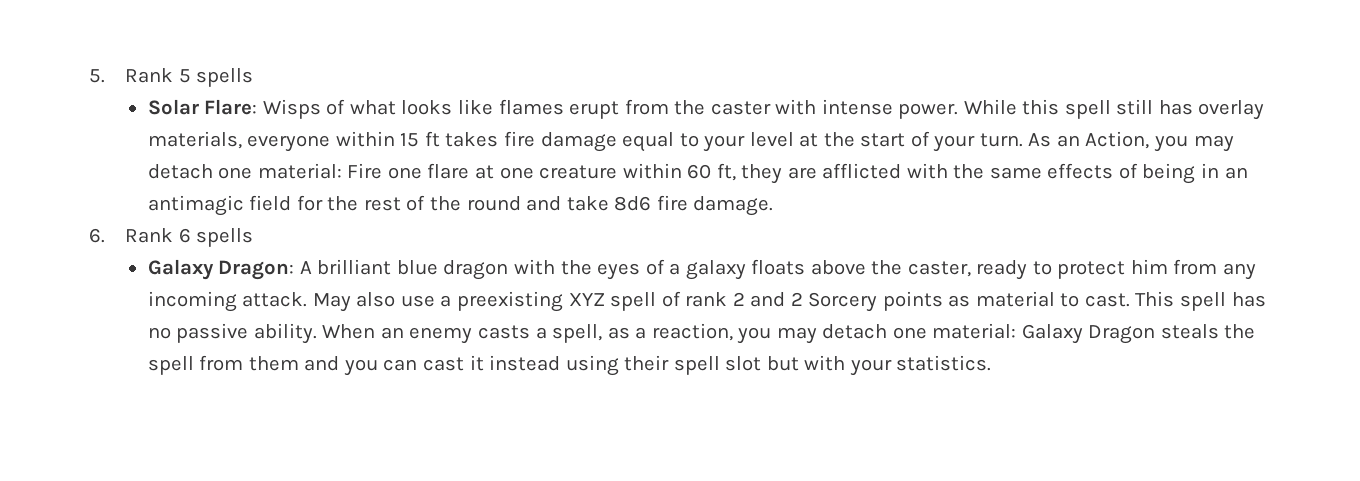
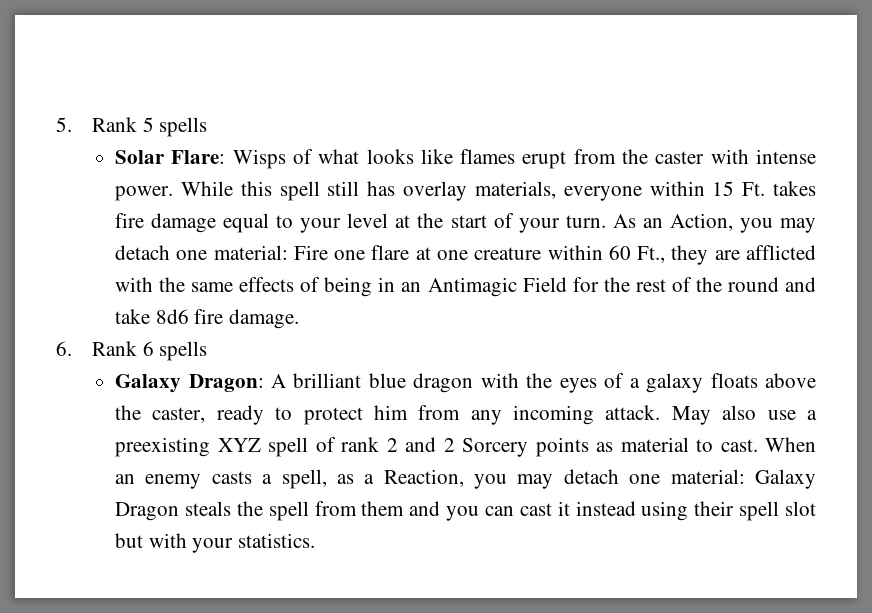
- While this spell still has overlay materials, everyone within 15 ft takes fire damage equal to your level at the start of your turn.
+ While this spell still has overlay materials, everyone within 15 Ft. takes fire damage equal to your level at the start of your turn.
- As an Action, you may detach one material: Fire one flare at one creature within 60 ft, they are afflicted with the same effects of being in an antimagic field for the rest of the round and take 8d6 fire damage.
+ As an Action, you may detach one material: Fire one flare at one creature within 60 Ft., they are afflicted with the same effects of being in an Antimagic Field for the rest of the round and take 8d6 fire damage.
- This spell has no passive ability.
- When an enemy casts a spell, as a reaction, you may detach one material: Galaxy Dragon steals the spell from them and you can cast it instead using their spell slot but with your statistics.
+ When an enemy casts a spell, as a Reaction, you may detach one material: Galaxy Dragon steals the spell from them and you can cast it instead using their spell slot but with your statistics.

